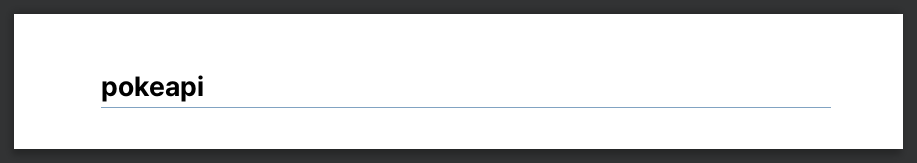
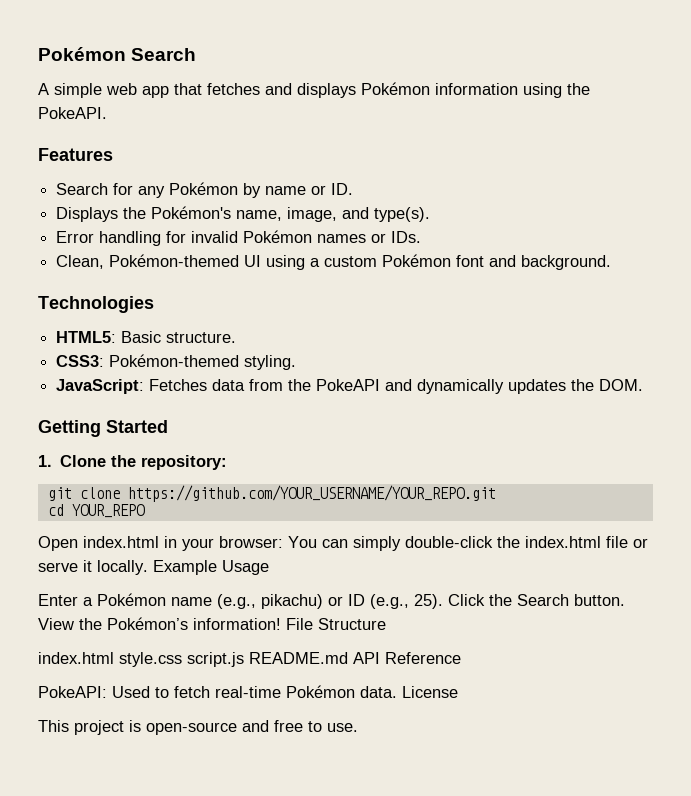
- pokeapi
+ Pokémon Search
+ A simple web app that fetches and displays Pokémon information using the PokeAPI.
+ Features
+ Search for any Pokémon by name or ID.
+ Displays the Pokémon's name, image, and type(s).
+ Error handling for invalid Pokémon names or IDs.
+ Clean, Pokémon-themed UI using a custom Pokémon font and background.
+ Technologies
+ HTML5: Basic structure.
+ CSS3: Pokémon-themed styling.
+ JavaScript: Fetches data from the PokeAPI and dynamically updates the DOM.
+ Getting Started
+ 1. Clone the repository:
+ git clone https://github.com/YOUR_USERNAME/YOUR_REPO.git
+ cd YOUR_REPO
+ Open index.html in your browser: You can simply double-click the index.html file or serve it locally. Example Usage
+ Enter a Pokémon name (e.g., pikachu) or ID (e.g., 25). Click the Search button. View the Pokémon’s information! File Structure
+ index.html style.css script.js README.md API Reference
+ PokeAPI: Used to fetch real-time Pokémon data. License
+ This project is open-source and free to use.

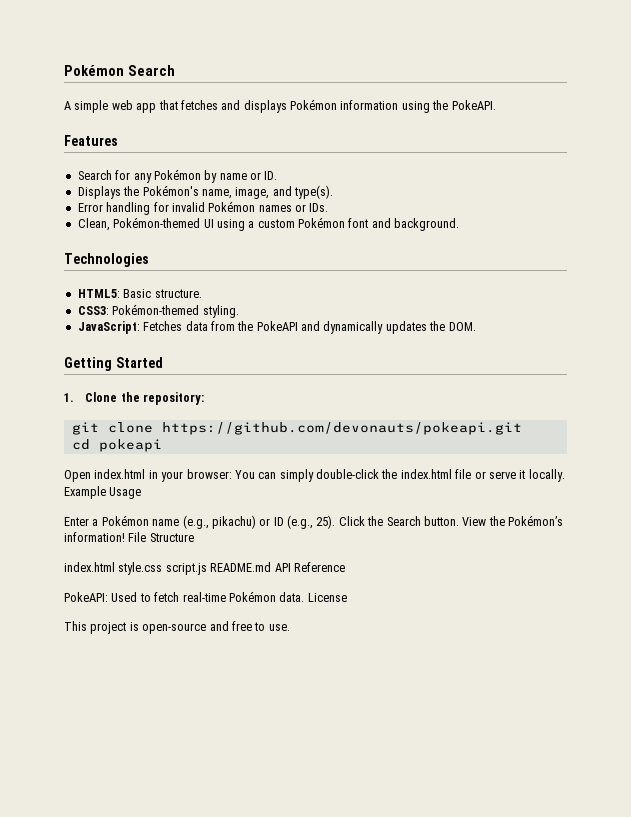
- git clone https://github.com/YOUR_USERNAME/YOUR_REPO.git
+ git clone https://github.com/devonauts/pokeapi.git
- cd YOUR_REPO
+ cd pokeapi

